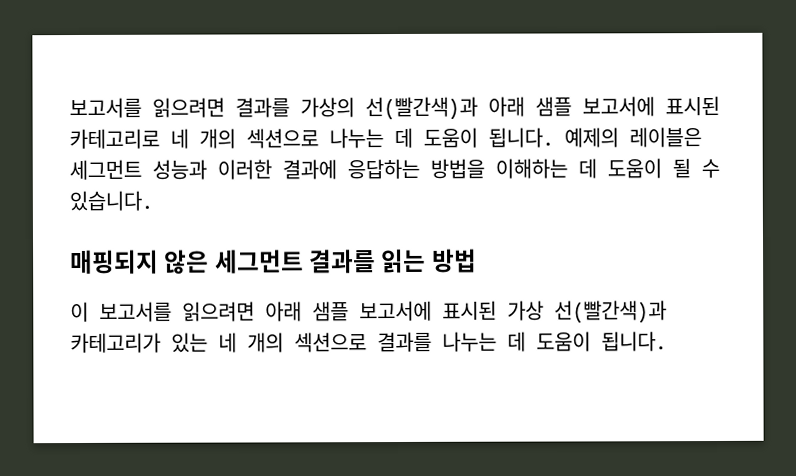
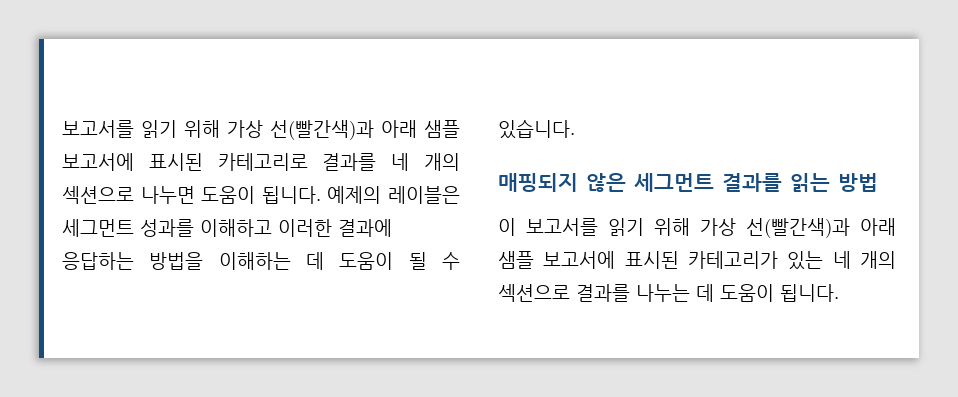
- 보고서를 읽으려면 결과를 가상의 선(빨간색)과 아래 샘플 보고서에 표시된 카테고리로 네 개의 섹션으로 나누는 데 도움이 됩니다.
+ 보고서를 읽기 위해 가상 선(빨간색)과 아래 샘플 보고서에 표시된 카테고리로 결과를 네 개의 섹션으로 나누면 도움이 됩니다.
- 예제의 레이블은 세그먼트 성능과 이러한 결과에 응답하는 방법을 이해하는 데 도움이 될 수 있습니다.
+ 예제의 레이블은 세그먼트 성과를 이해하고 이러한 결과에 응답하는 방법을 이해하는 데 도움이 될 수 있습니다.
- 이 보고서를 읽으려면 아래 샘플 보고서에 표시된 가상 선(빨간색)과 카테고리가 있는 네 개의 섹션으로 결과를 나누는 데 도움이 됩니다.
+ 이 보고서를 읽기 위해 가상 선(빨간색)과 아래 샘플 보고서에 표시된 카테고리가 있는 네 개의 섹션으로 결과를 나누는 데 도움이 됩니다.

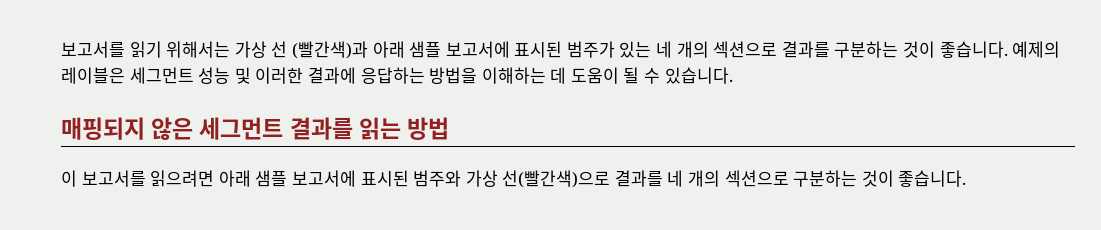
- 보고서를 읽기 위해 가상 선(빨간색)과 아래 샘플 보고서에 표시된 카테고리로 결과를 네 개의 섹션으로 나누면 도움이 됩니다.
+ 보고서를 읽기 위해서는 가상 선 (빨간색)과 아래 샘플 보고서에 표시된 범주가 있는 네 개의 섹션으로 결과를 구분하는 것이 좋습니다.
- 예제의 레이블은 세그먼트 성과를 이해하고 이러한 결과에 응답하는 방법을 이해하는 데 도움이 될 수 있습니다.
+ 예제의 레이블은 세그먼트 성능 및 이러한 결과에 응답하는 방법을 이해하는 데 도움이 될 수 있습니다.
- 이 보고서를 읽기 위해 가상 선(빨간색)과 아래 샘플 보고서에 표시된 카테고리가 있는 네 개의 섹션으로 결과를 나누는 데 도움이 됩니다.
+ 이 보고서를 읽으려면 아래 샘플 보고서에 표시된 범주와 가상 선(빨간색)으로 결과를 네 개의 섹션으로 구분하는 것이 좋습니다.

